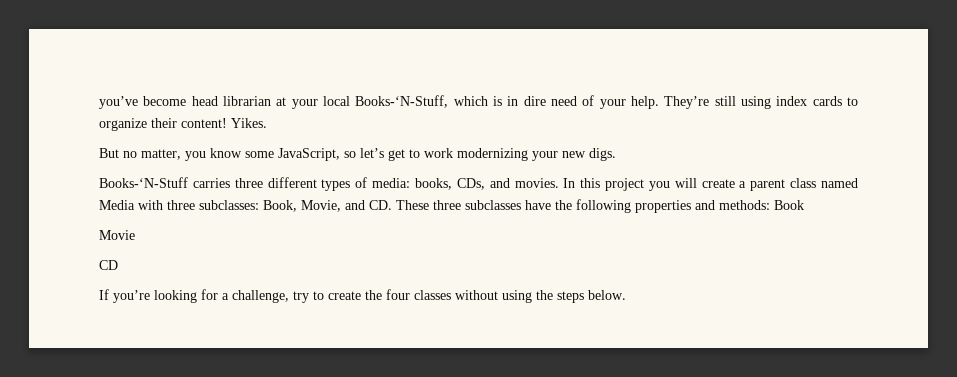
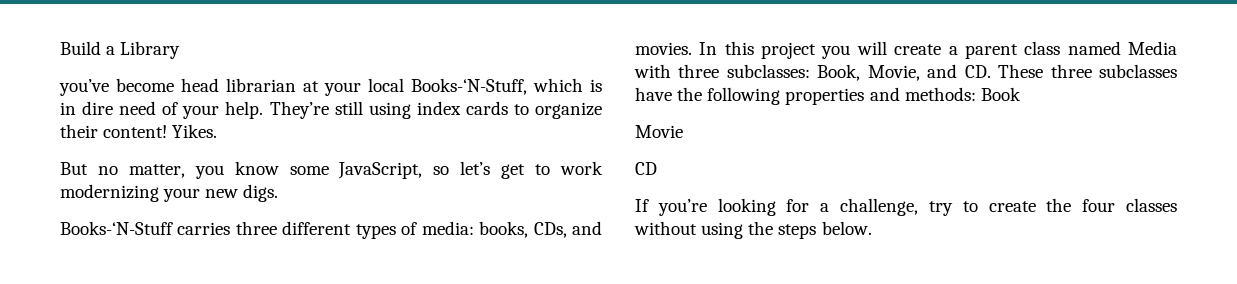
+ Build a Library

